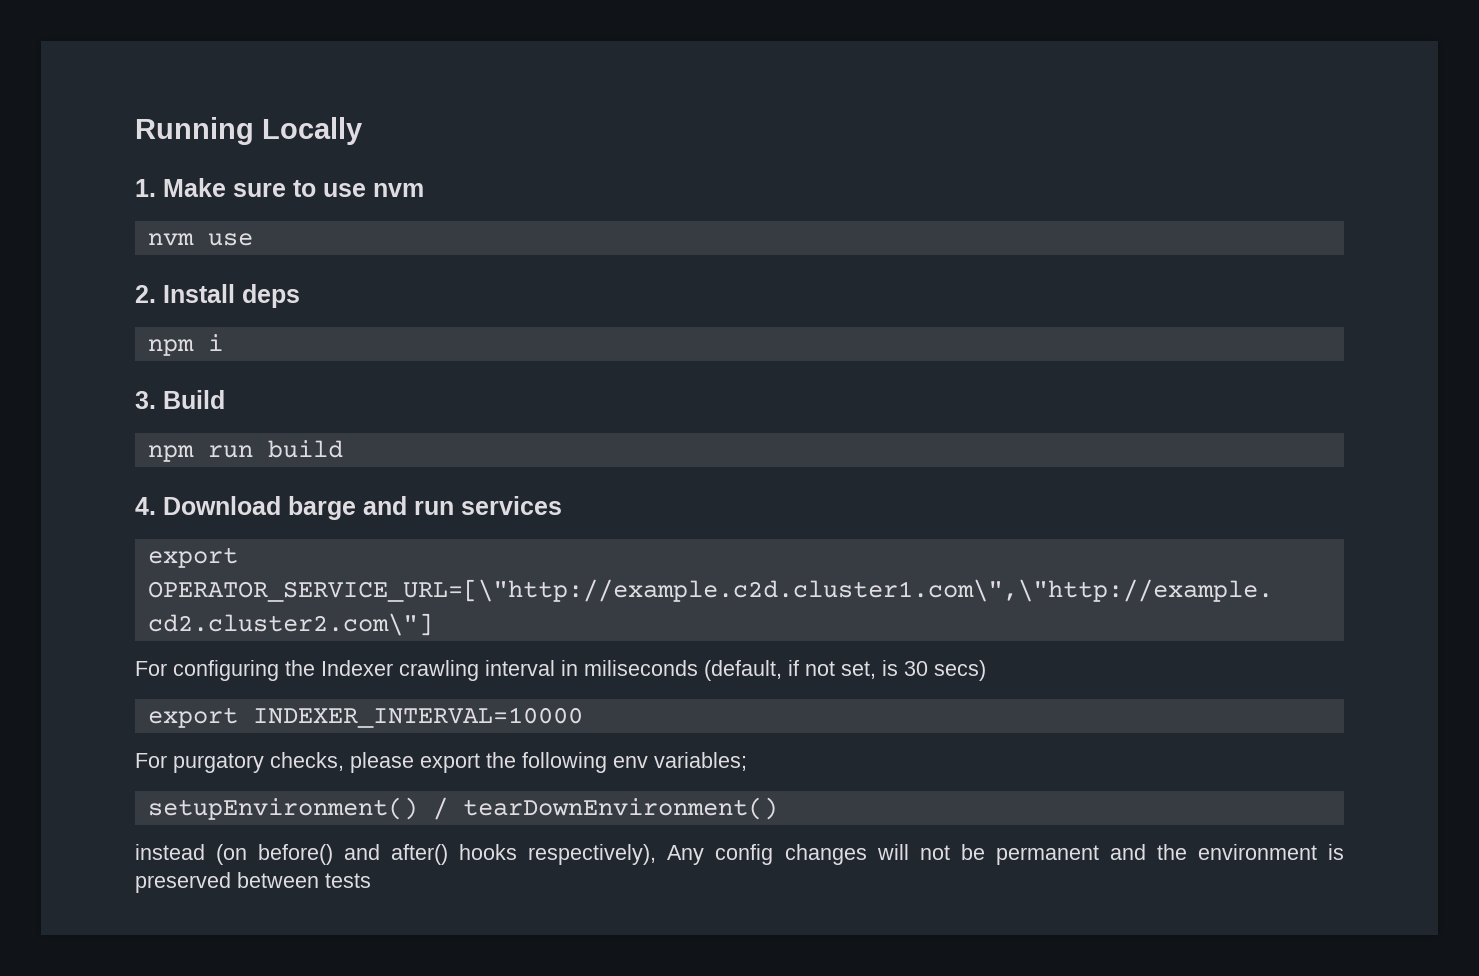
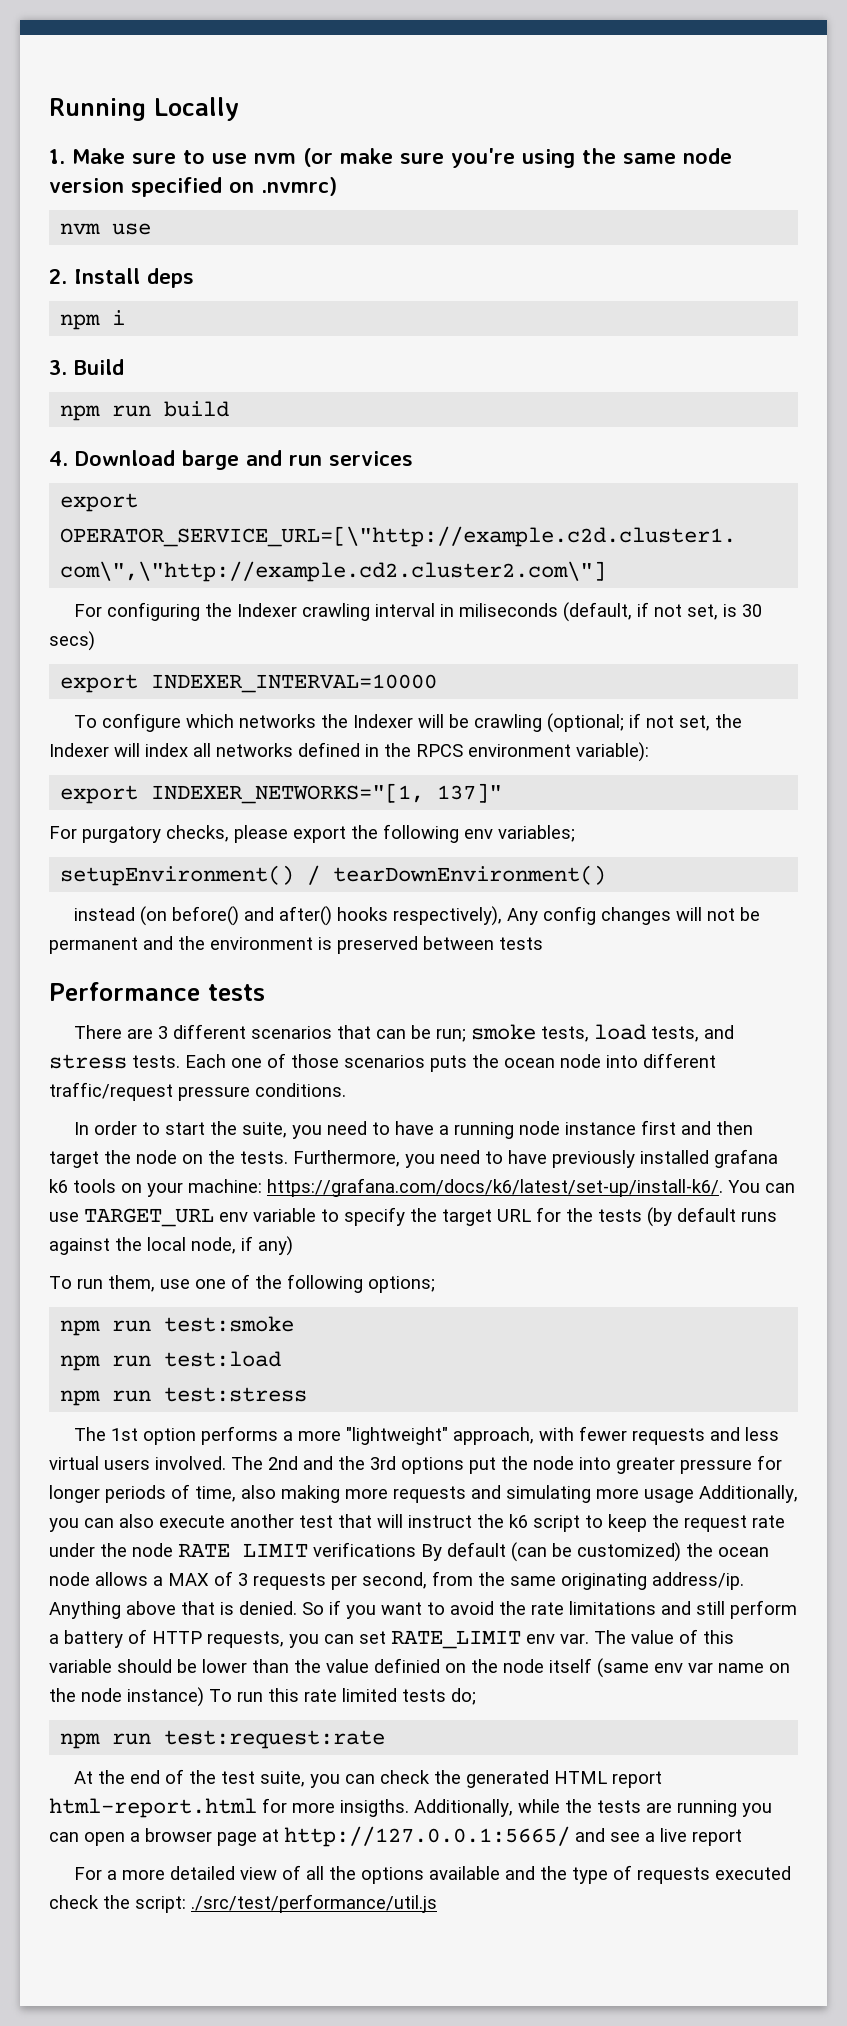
- 1. Make sure to use nvm
+ 1. Make sure to use nvm (or make sure you're using the same node version specified on .nvmrc)
+ To configure which networks the Indexer will be crawling (optional; if not set, the Indexer will index all networks defined in the RPCS environment variable):
+ export INDEXER_NETWORKS="[1, 137]"
+ Performance tests
+ There are 3 different scenarios that can be run; smoke tests, load tests, and stress tests. Each one of those scenarios puts the ocean node into different traffic/request pressure conditions.
+ In order to start the suite, you need to have a running node instance first and then target the node on the tests. Furthermore, you need to have previously installed grafana k6 tools on your machine: https://grafana.com/docs/k6/latest/set-up/install-k6/. You can use TARGET_URL env variable to specify the target URL for the tests (by default runs against the local node, if any)
+ To run them, use one of the following options;
+ npm run test:smoke
+ npm run test:load
+ npm run test:stress
+ The 1st option performs a more "lightweight" approach, with fewer requests and less virtual users involved. The 2nd and the 3rd options put the node into greater pressure for longer periods of time, also making more requests and simulating more usage Additionally, you can also execute another test that will instruct the k6 script to keep the request rate under the node RATE LIMIT verifications By default (can be customized) the ocean node allows a MAX of 3 requests per second, from the same originating address/ip. Anything above that is denied. So if you want to avoid the rate limitations and still perform a battery of HTTP requests, you can set RATE_LIMIT env var. The value of this variable should be lower than the value definied on the node itself (same env var name on the node instance) To run this rate limited tests do;
+ npm run test:request:rate
+ At the end of the test suite, you can check the generated HTML report html-report.html for more insigths. Additionally, while the tests are running you can open a browser page at http://127.0.0.1:5665/ and see a live report
+ For a more detailed view of all the options available and the type of requests executed check the script: ./src/test/performance/util.js

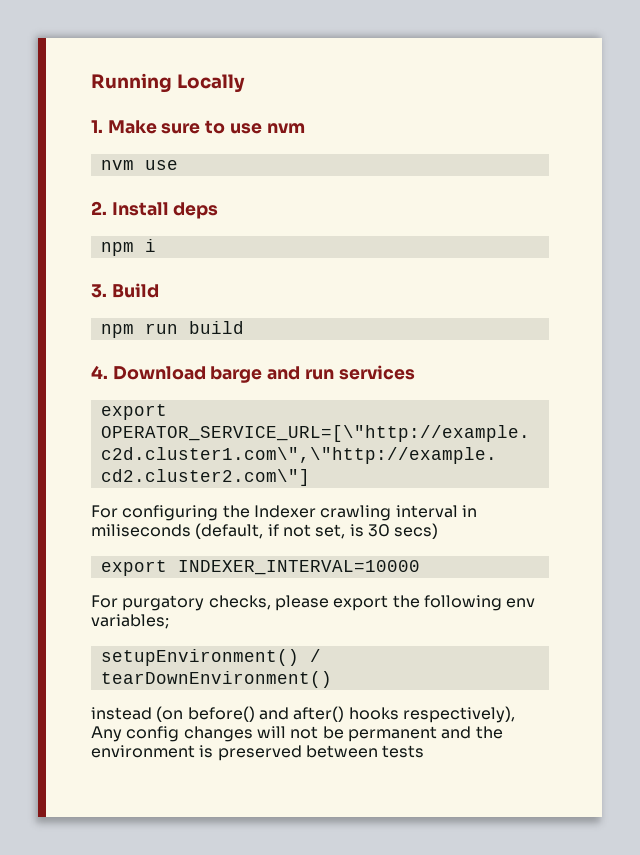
- 1. Make sure to use nvm (or make sure you're using the same node version specified on .nvmrc)
+ 1. Make sure to use nvm
- To configure which networks the Indexer will be crawling (optional; if not set, the Indexer will index all networks defined in the RPCS environment variable):
- export INDEXER_NETWORKS="[1, 137]"
- Performance tests
- There are 3 different scenarios that can be run; smoke tests, load tests, and stress tests. Each one of those scenarios puts the ocean node into different traffic/request pressure conditions.
- In order to start the suite, you need to have a running node instance first and then target the node on the tests. Furthermore, you need to have previously installed grafana k6 tools on your machine: https://grafana.com/docs/k6/latest/set-up/install-k6/. You can use TARGET_URL env variable to specify the target URL for the tests (by default runs against the local node, if any)
- To run them, use one of the following options;
- npm run test:smoke
- npm run test:load
- npm run test:stress
- The 1st option performs a more "lightweight" approach, with fewer requests and less virtual users involved. The 2nd and the 3rd options put the node into greater pressure for longer periods of time, also making more requests and simulating more usage Additionally, you can also execute another test that will instruct the k6 script to keep the request rate under the node RATE LIMIT verifications By default (can be customized) the ocean node allows a MAX of 3 requests per second, from the same originating address/ip. Anything above that is denied. So if you want to avoid the rate limitations and still perform a battery of HTTP requests, you can set RATE_LIMIT env var. The value of this variable should be lower than the value definied on the node itself (same env var name on the node instance) To run this rate limited tests do;
- npm run test:request:rate
- At the end of the test suite, you can check the generated HTML report html-report.html for more insigths. Additionally, while the tests are running you can open a browser page at http://127.0.0.1:5665/ and see a live report
- For a more detailed view of all the options available and the type of requests executed check the script: ./src/test/performance/util.js

